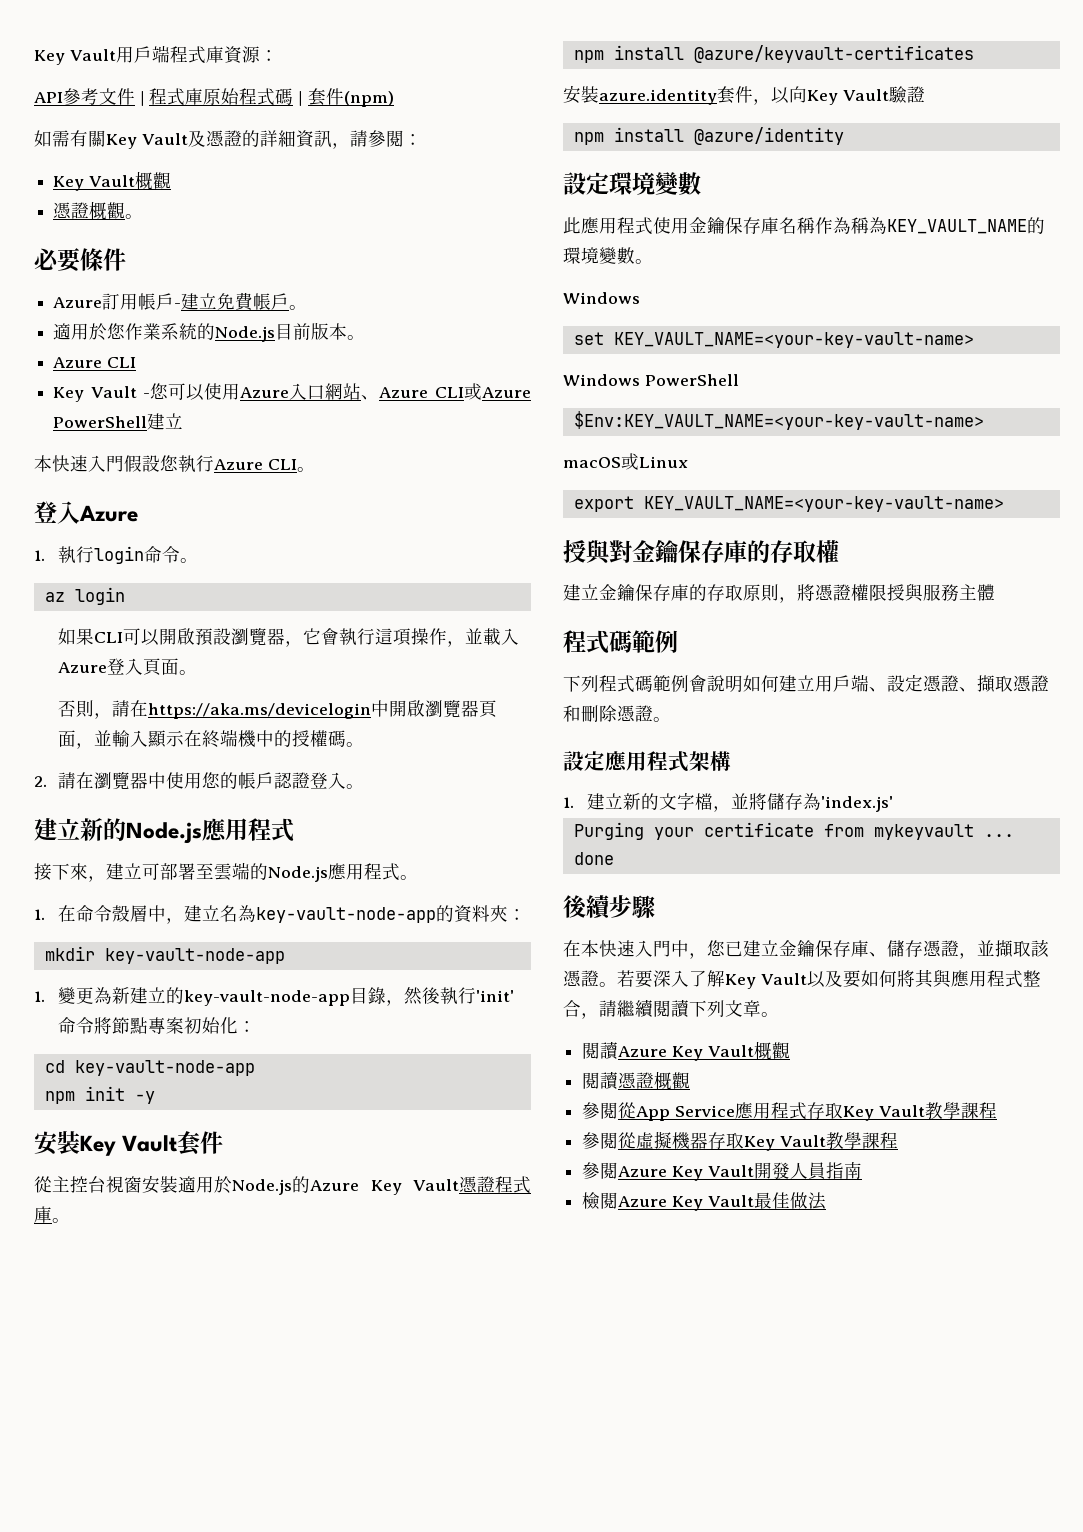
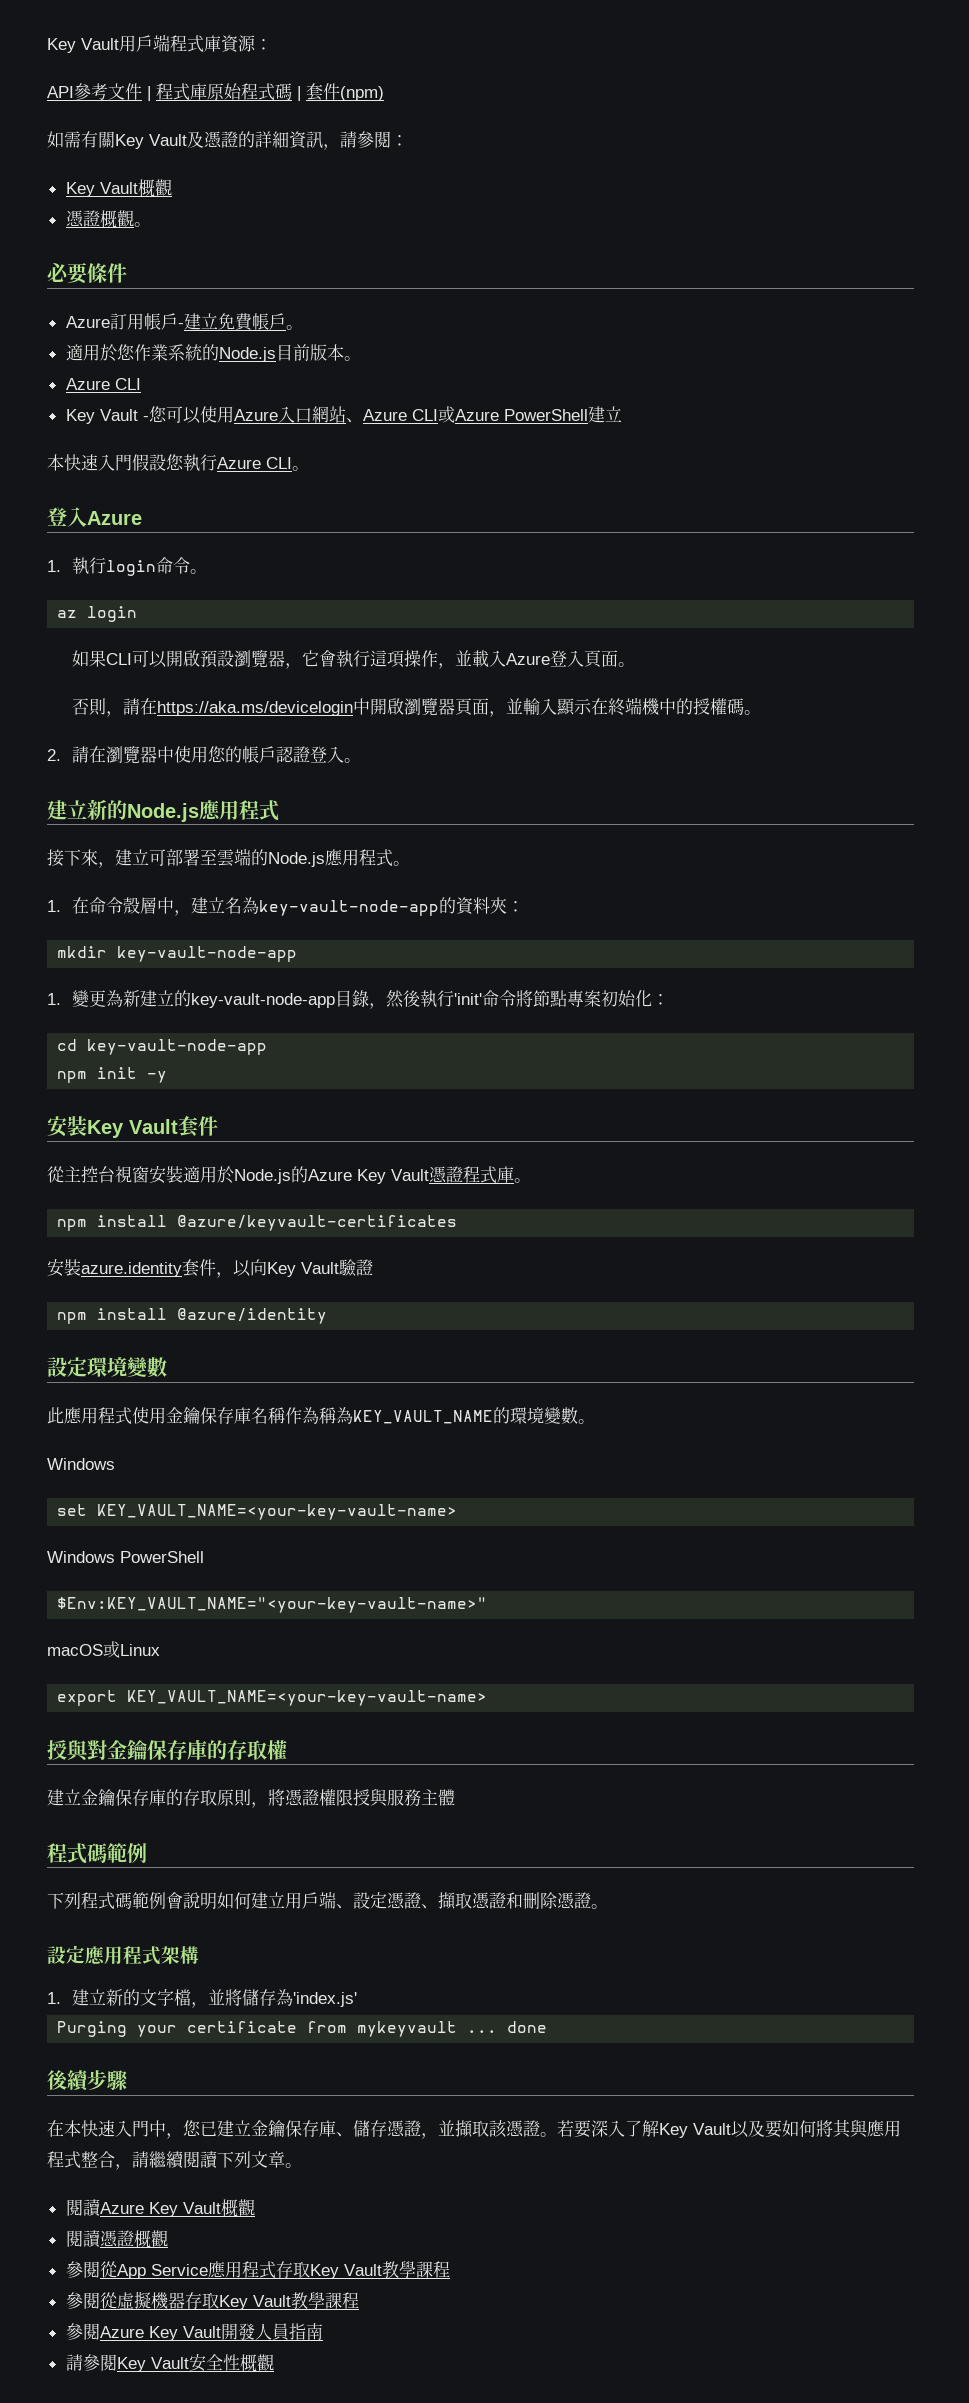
- $Env:KEY_VAULT_NAME=<your-key-vault-name>
+ $Env:KEY_VAULT_NAME="<your-key-vault-name>"
- 檢閱Azure Key Vault最佳做法
+ 請參閱Key Vault安全性概觀

